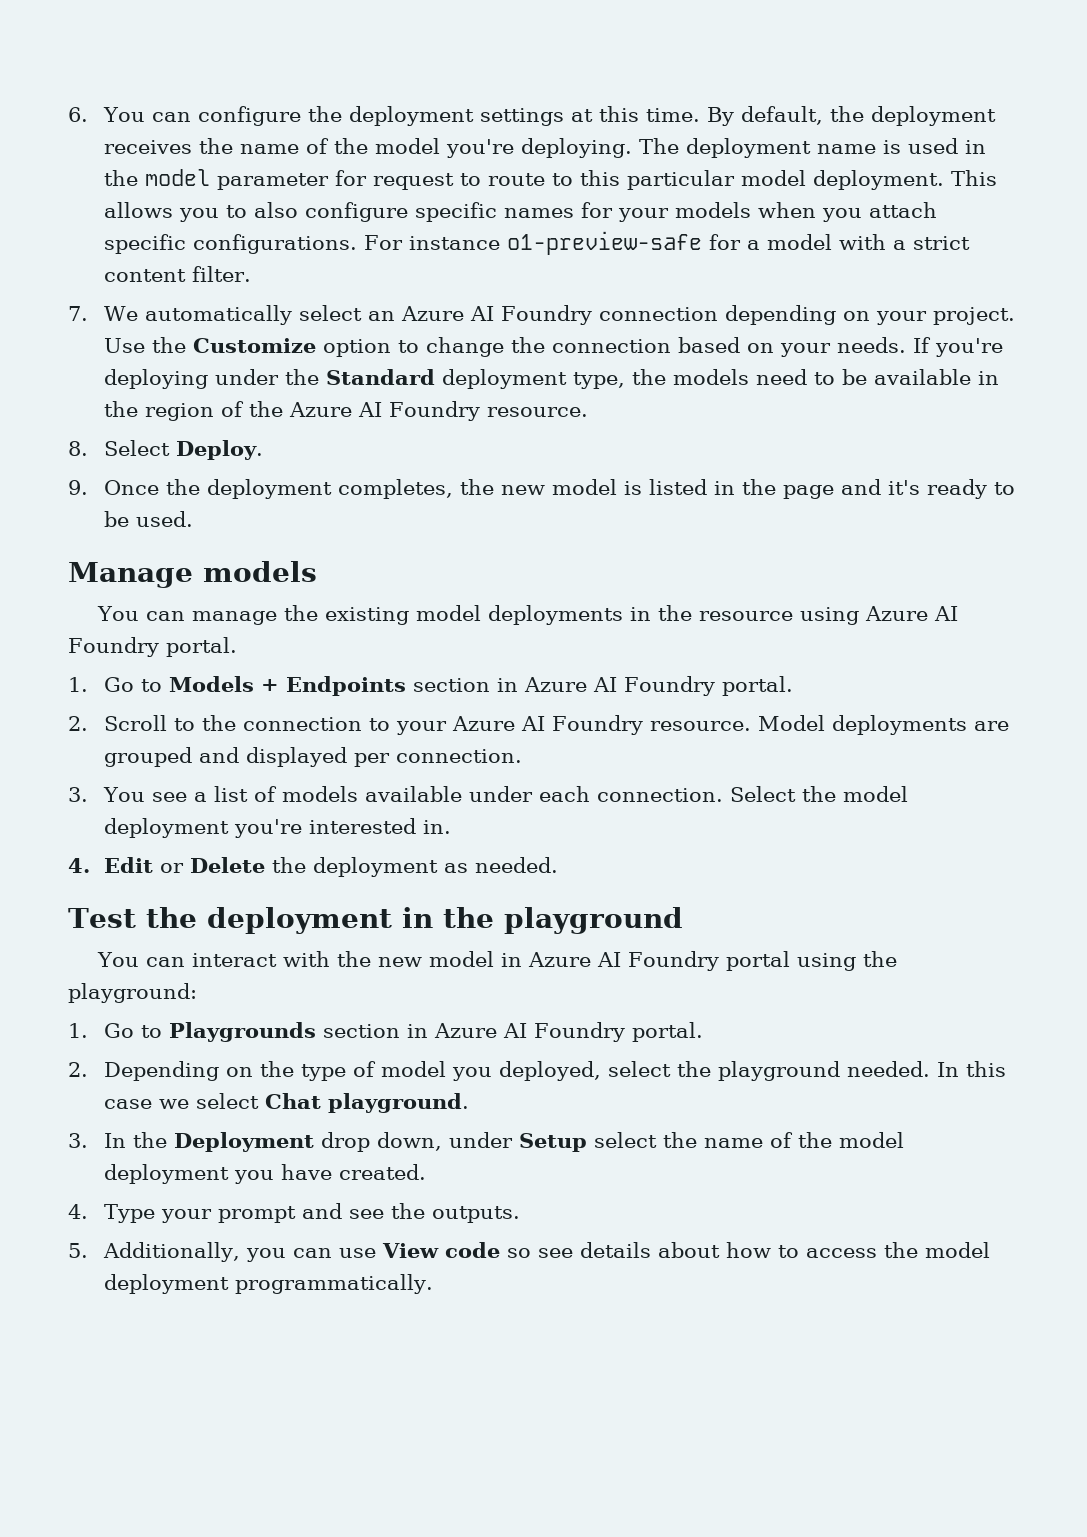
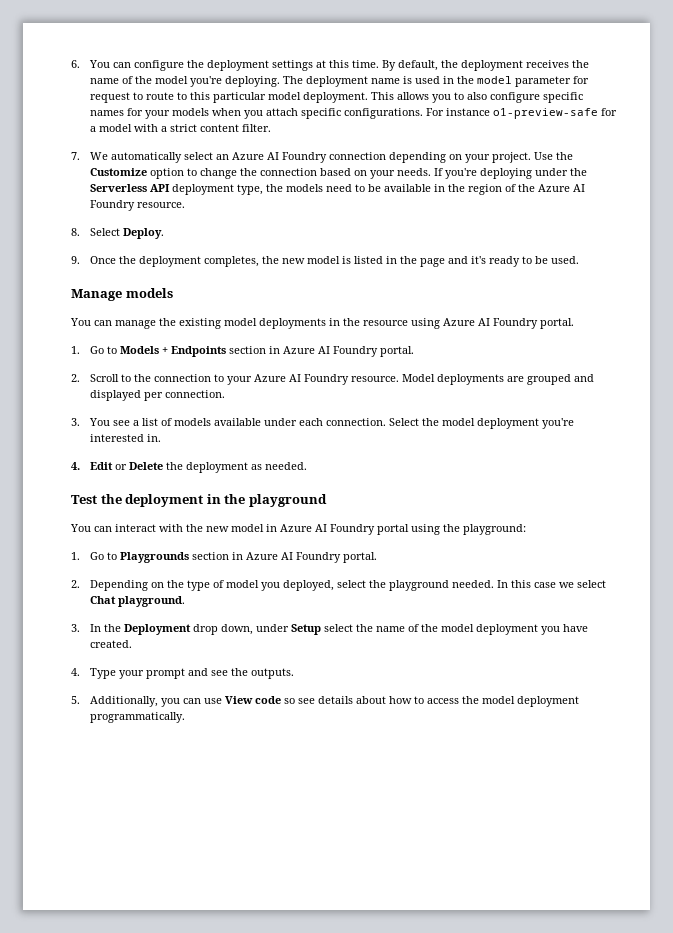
- If you're deploying under the Standard deployment type, the models need to be available in the region of the Azure AI Foundry resource.
+ If you're deploying under the Serverless API deployment type, the models need to be available in the region of the Azure AI Foundry resource.

